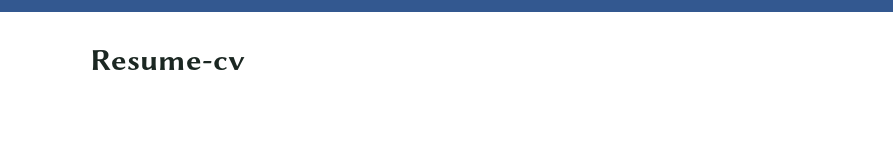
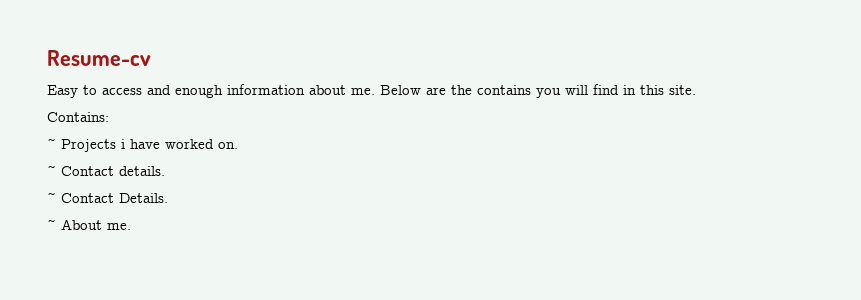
+ Easy to access and enough information about me. Below are the contains you will find in this site.
+ Contains:
+ ~ Projects i have worked on.
+ ~ Contact details.
+ ~ Contact Details.
+ ~ About me.

